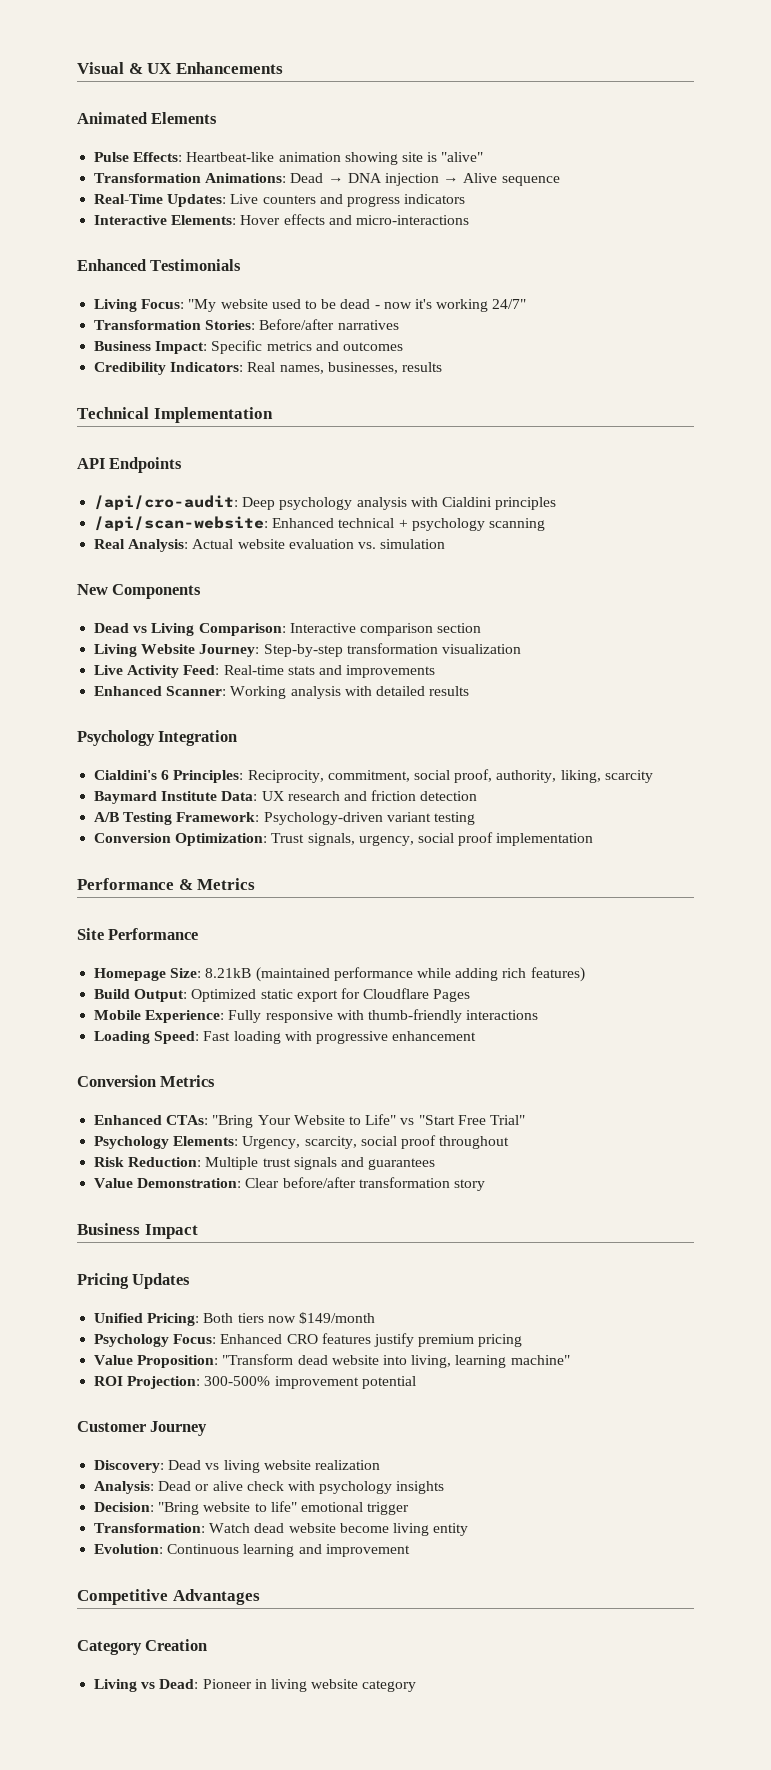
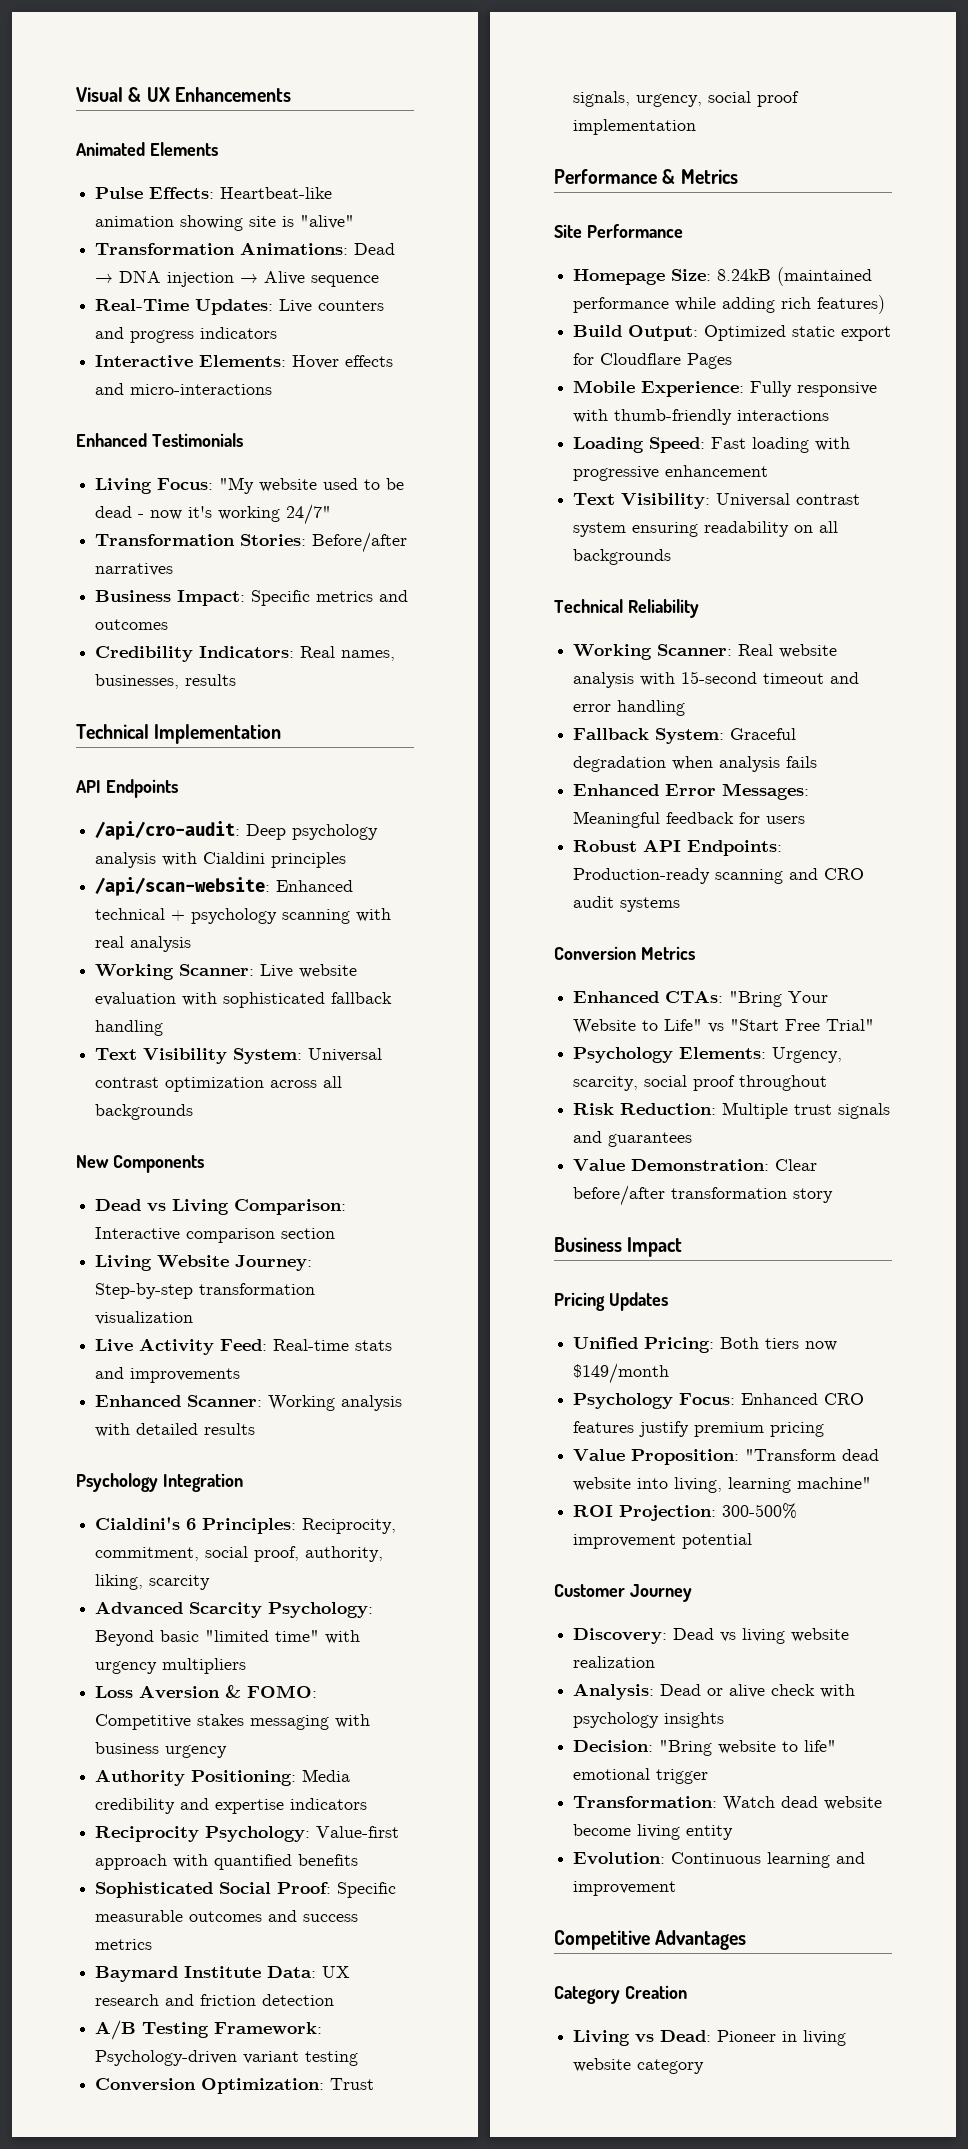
- /api/scan-website: Enhanced technical + psychology scanning
- Real Analysis: Actual website evaluation vs. simulation
+ /api/scan-website: Enhanced technical + psychology scanning with real analysis
+ Working Scanner: Live website evaluation with sophisticated fallback handling
+ Text Visibility System: Universal contrast optimization across all backgrounds
+ Advanced Scarcity Psychology: Beyond basic "limited time" with urgency multipliers
+ Loss Aversion & FOMO: Competitive stakes messaging with business urgency
+ Authority Positioning: Media credibility and expertise indicators
+ Reciprocity Psychology: Value-first approach with quantified benefits
+ Sophisticated Social Proof: Specific measurable outcomes and success metrics
- Homepage Size: 8.21kB (maintained performance while adding rich features)
+ Homepage Size: 8.24kB (maintained performance while adding rich features)
+ Text Visibility: Universal contrast system ensuring readability on all backgrounds
+ Technical Reliability
+ Working Scanner: Real website analysis with 15-second timeout and error handling
+ Fallback System: Graceful degradation when analysis fails
+ Enhanced Error Messages: Meaningful feedback for users
+ Robust API Endpoints: Production-ready scanning and CRO audit systems

